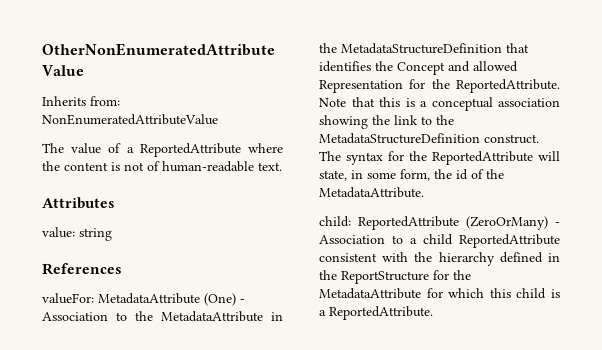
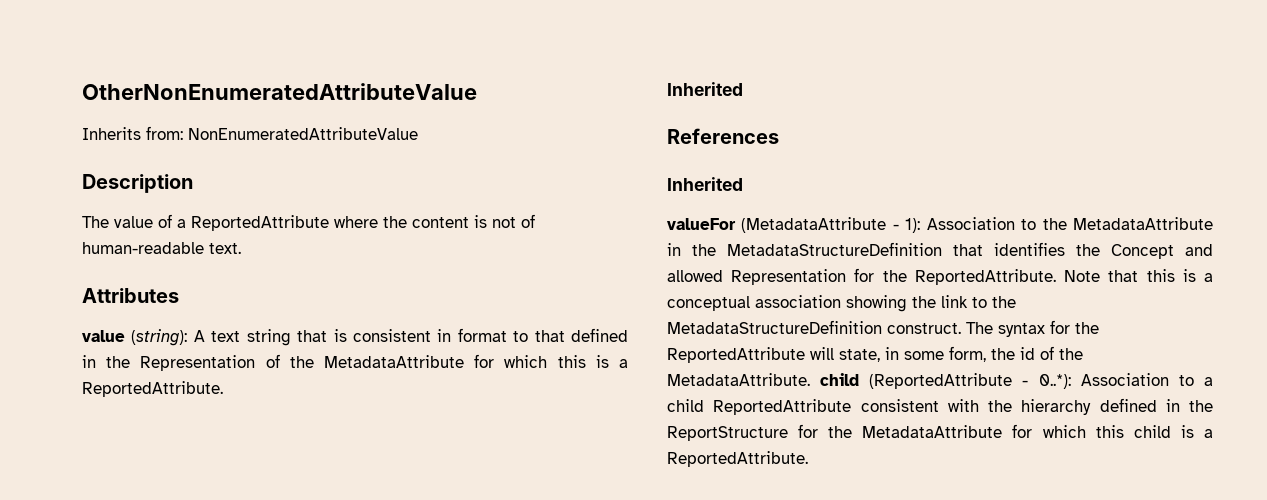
+ Description
- value: string
+ value (string): A text string that is consistent in format to that defined in the Representation of the MetadataAttribute for which this is a ReportedAttribute.
+ Inherited
  References
- valueFor: MetadataAttribute (One) - Association to the MetadataAttribute in the MetadataStructureDefinition that identifies the Concept and allowed Representation for the ReportedAttribute.
+ Inherited
+ valueFor (MetadataAttribute - 1): Association to the MetadataAttribute in the MetadataStructureDefinition that identifies the Concept and allowed Representation for the ReportedAttribute.
- The syntax for the ReportedAttribute will state, in some form, the id of the MetadataAttribute.
- child: ReportedAttribute (ZeroOrMany) - Association to a child ReportedAttribute consistent with the hierarchy defined in the ReportStructure for the MetadataAttribute for which this child is a ReportedAttribute.
+ The syntax for the ReportedAttribute will state, in some form, the id of the MetadataAttribute. child (ReportedAttribute - 0..*): Association to a child ReportedAttribute consistent with the hierarchy defined in the ReportStructure for the MetadataAttribute for which this child is a ReportedAttribute.

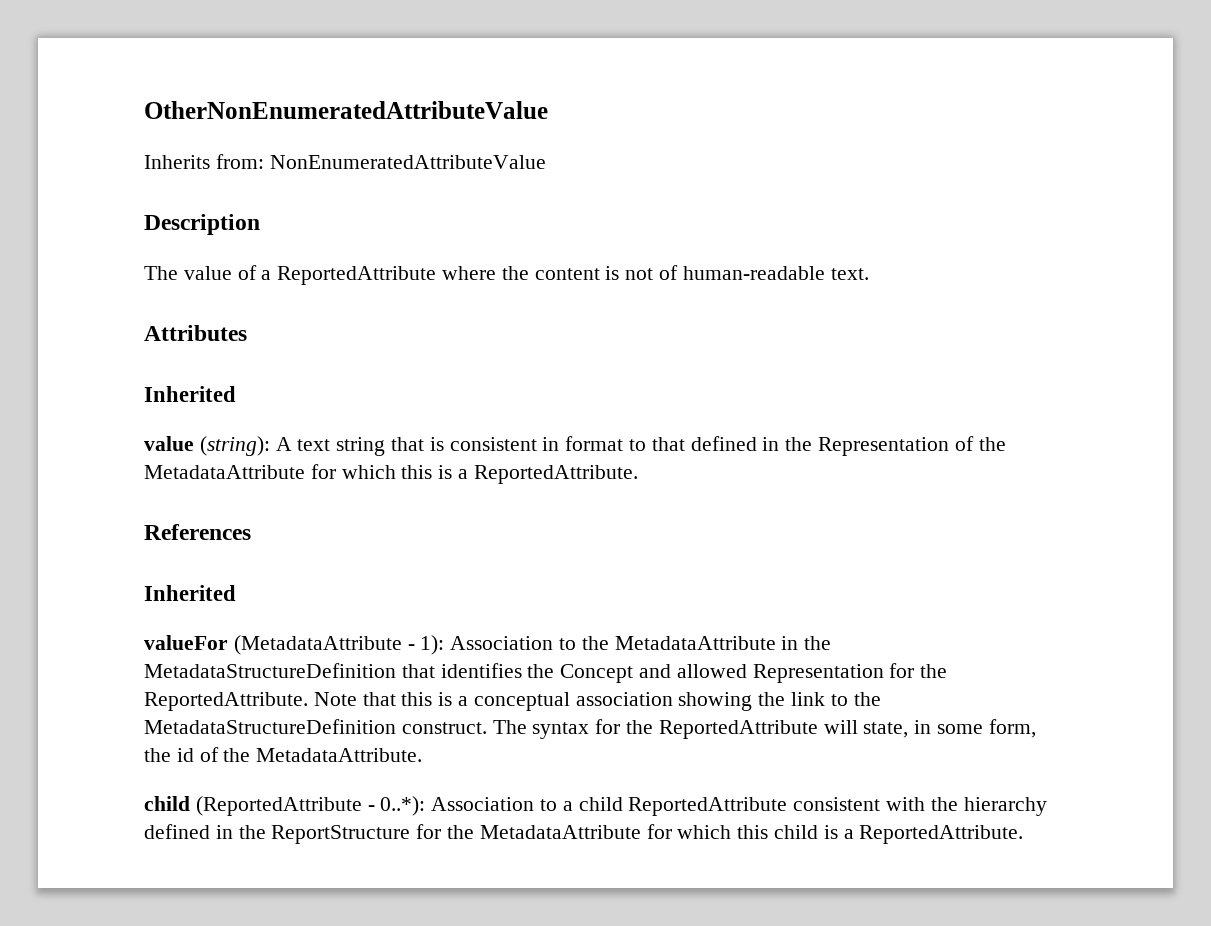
  Attributes
+ Inherited
  value (string): A text string that is consistent in format to that defined in the Representation of the MetadataAttribute for which this is a ReportedAttribute.
- Inherited
- The syntax for the ReportedAttribute will state, in some form, the id of the MetadataAttribute. child (ReportedAttribute - 0..*): Association to a child ReportedAttribute consistent with the hierarchy defined in the ReportStructure for the MetadataAttribute for which this child is a ReportedAttribute.
+ The syntax for the ReportedAttribute will state, in some form, the id of the MetadataAttribute.
+ child (ReportedAttribute - 0..*): Association to a child ReportedAttribute consistent with the hierarchy defined in the ReportStructure for the MetadataAttribute for which this child is a ReportedAttribute.

